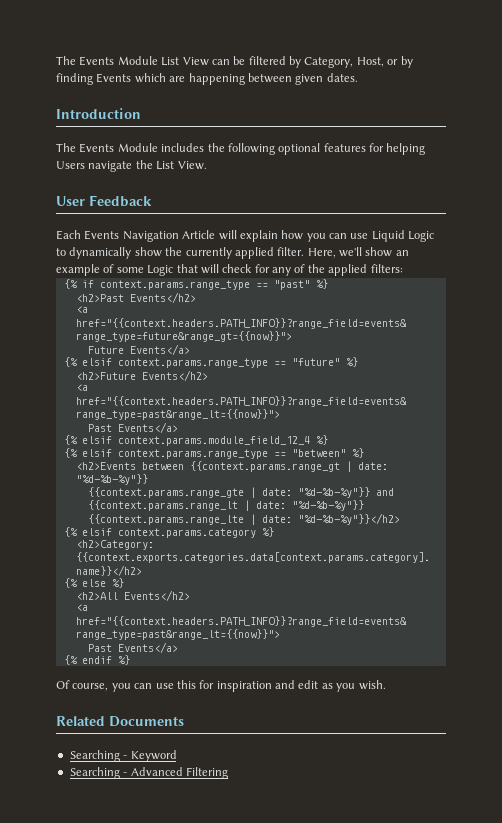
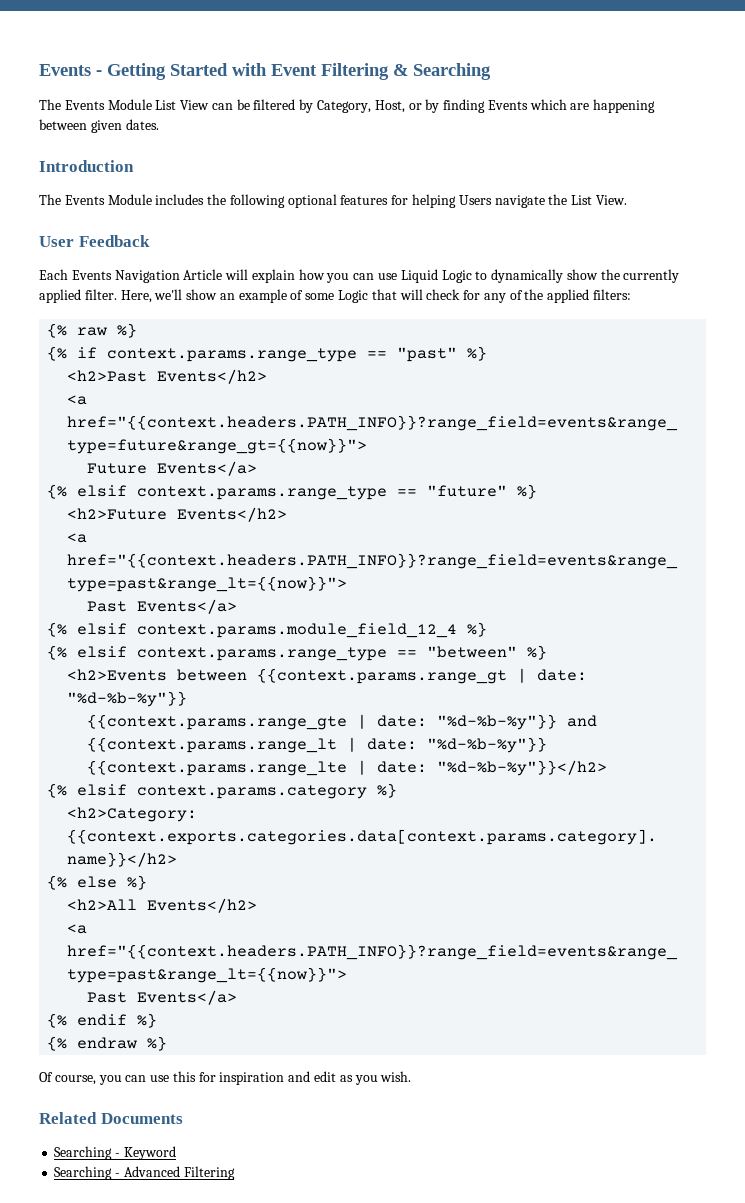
+ Events - Getting Started with Event Filtering & Searching
+ {% raw %}
+ {% endraw %}

